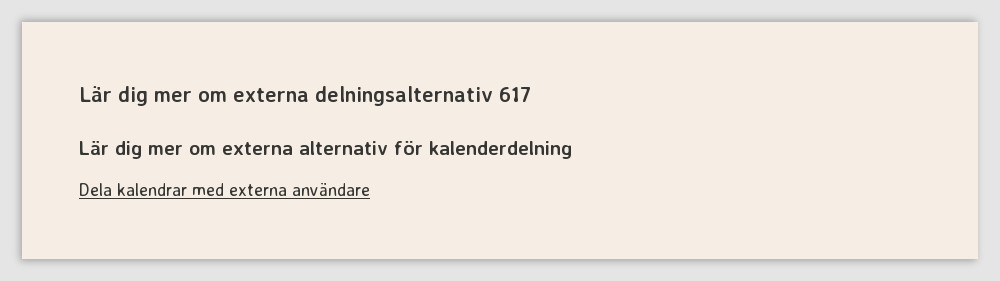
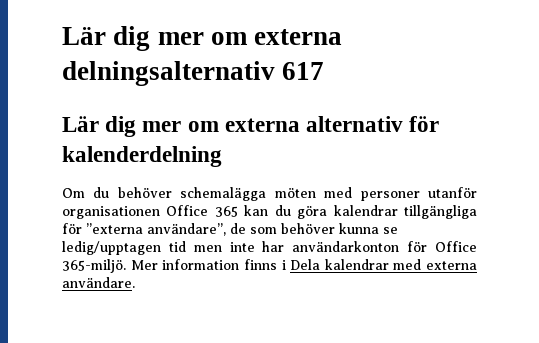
- Dela kalendrar med externa användare
+ Om du behöver schemalägga möten med personer utanför organisationen Office 365 kan du göra kalendrar tillgängliga för ”externa användare”, de som behöver kunna se ledig/upptagen tid men inte har användarkonton för Office 365-miljö. Mer information finns i Dela kalendrar med externa användare.

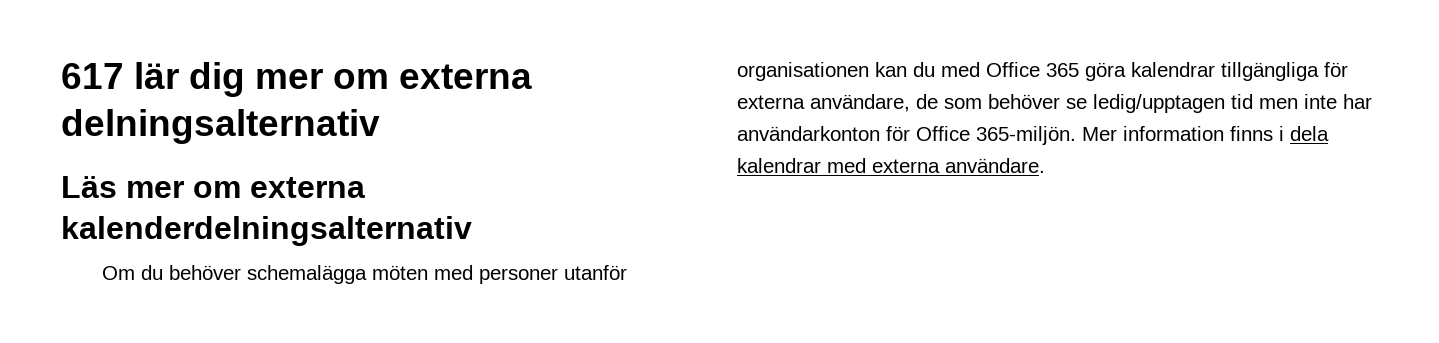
- Lär dig mer om externa delningsalternativ 617
- Lär dig mer om externa alternativ för kalenderdelning
+ 617 lär dig mer om externa delningsalternativ
+ Läs mer om externa kalenderdelningsalternativ
- Om du behöver schemalägga möten med personer utanför organisationen Office 365 kan du göra kalendrar tillgängliga för ”externa användare”, de som behöver kunna se ledig/upptagen tid men inte har användarkonton för Office 365-miljö.
+ Om du behöver schemalägga möten med personer utanför organisationen kan du med Office 365 göra kalendrar tillgängliga för externa användare, de som behöver se ledig/upptagen tid men inte har användarkonton för Office 365-miljön.
- Mer information finns i Dela kalendrar med externa användare.
+ Mer information finns i dela kalendrar med externa användare.

